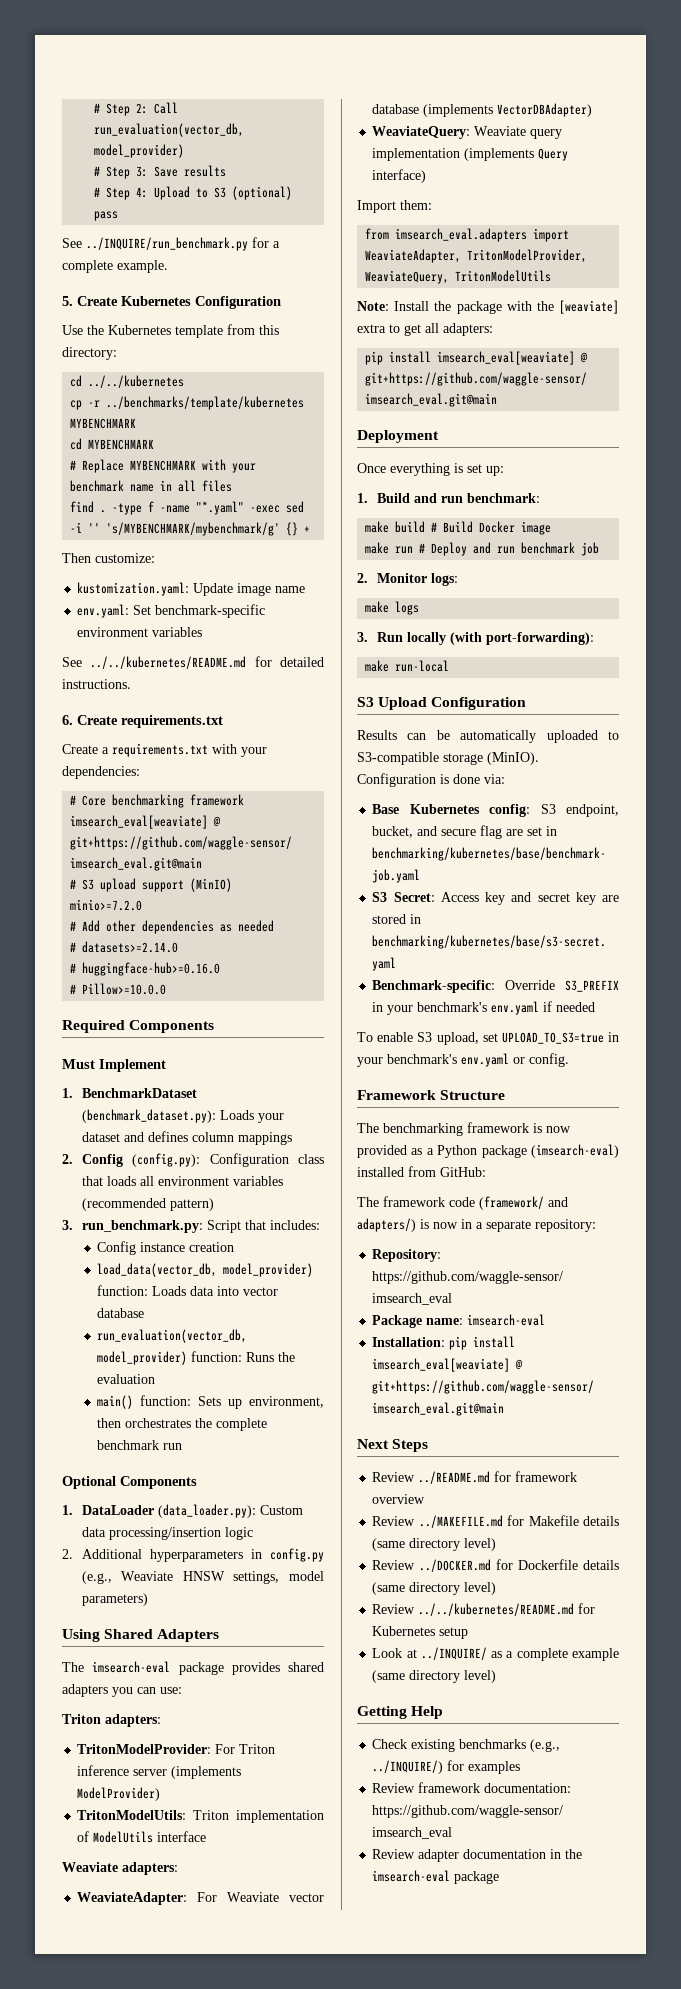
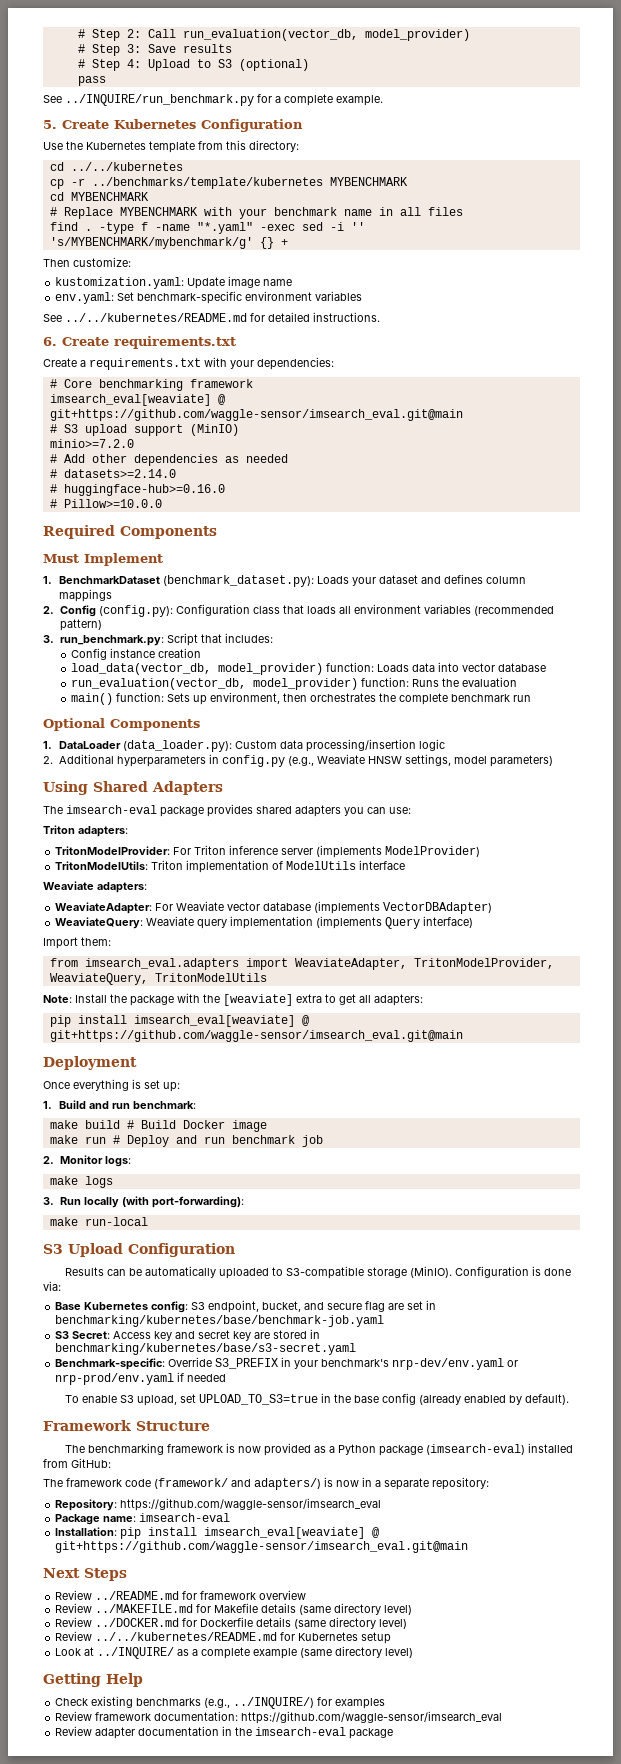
- Benchmark-specific: Override S3_PREFIX in your benchmark's env.yaml if needed
+ Benchmark-specific: Override S3_PREFIX in your benchmark's nrp-dev/env.yaml or nrp-prod/env.yaml if needed
- To enable S3 upload, set UPLOAD_TO_S3=true in your benchmark's env.yaml or config.
+ To enable S3 upload, set UPLOAD_TO_S3=true in the base config (already enabled by default).

